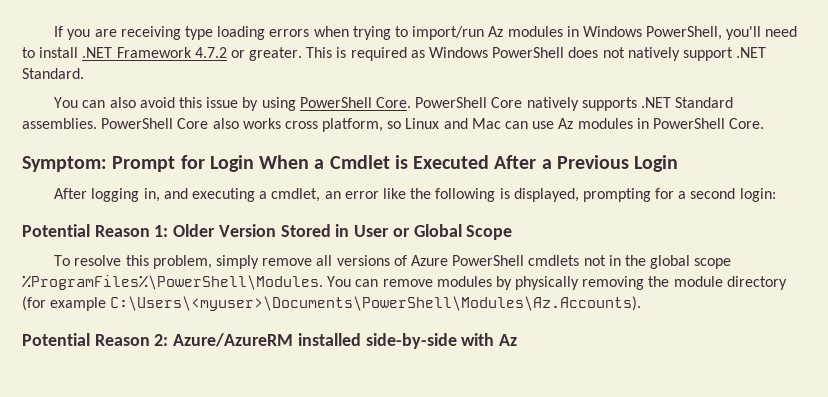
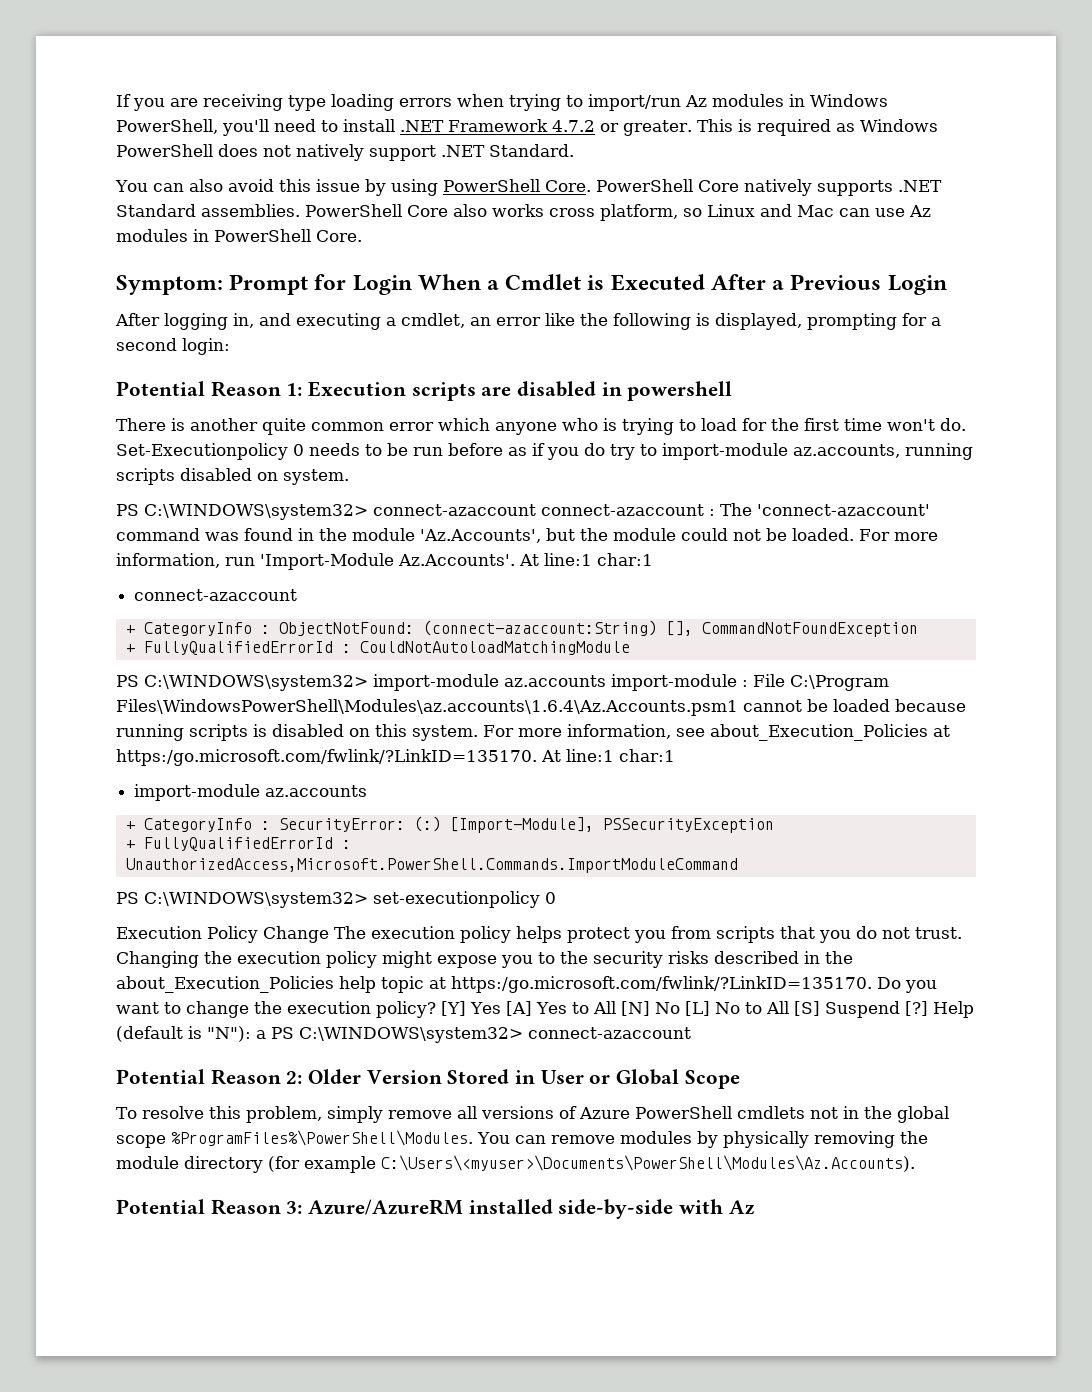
- Potential Reason 1: Older Version Stored in User or Global Scope
+ Potential Reason 1: Execution scripts are disabled in powershell
+ There is another quite common error which anyone who is trying to load for the first time won't do. Set-Executionpolicy 0 needs to be run before as if you do try to import-module az.accounts, running scripts disabled on system.
+ PS C:\WINDOWS\system32> connect-azaccount connect-azaccount : The 'connect-azaccount' command was found in the module 'Az.Accounts', but the module could not be loaded. For more information, run 'Import-Module Az.Accounts'. At line:1 char:1
+ connect-azaccount
+ + CategoryInfo : ObjectNotFound: (connect-azaccount:String) [], CommandNotFoundException
+ + FullyQualifiedErrorId : CouldNotAutoloadMatchingModule
+ PS C:\WINDOWS\system32> import-module az.accounts import-module : File C:\Program Files\WindowsPowerShell\Modules\az.accounts\1.6.4\Az.Accounts.psm1 cannot be loaded because running scripts is disabled on this system. For more information, see about_Execution_Policies at https:/go.microsoft.com/fwlink/?LinkID=135170. At line:1 char:1
+ import-module az.accounts
+ + CategoryInfo : SecurityError: (:) [Import-Module], PSSecurityException
+ + FullyQualifiedErrorId : UnauthorizedAccess,Microsoft.PowerShell.Commands.ImportModuleCommand
+ PS C:\WINDOWS\system32> set-executionpolicy 0
+ Execution Policy Change The execution policy helps protect you from scripts that you do not trust. Changing the execution policy might expose you to the security risks described in the about_Execution_Policies help topic at https:/go.microsoft.com/fwlink/?LinkID=135170. Do you want to change the execution policy? [Y] Yes [A] Yes to All [N] No [L] No to All [S] Suspend [?] Help (default is "N"): a PS C:\WINDOWS\system32> connect-azaccount
+ Potential Reason 2: Older Version Stored in User or Global Scope
- Potential Reason 2: Azure/AzureRM installed side-by-side with Az
+ Potential Reason 3: Azure/AzureRM installed side-by-side with Az

